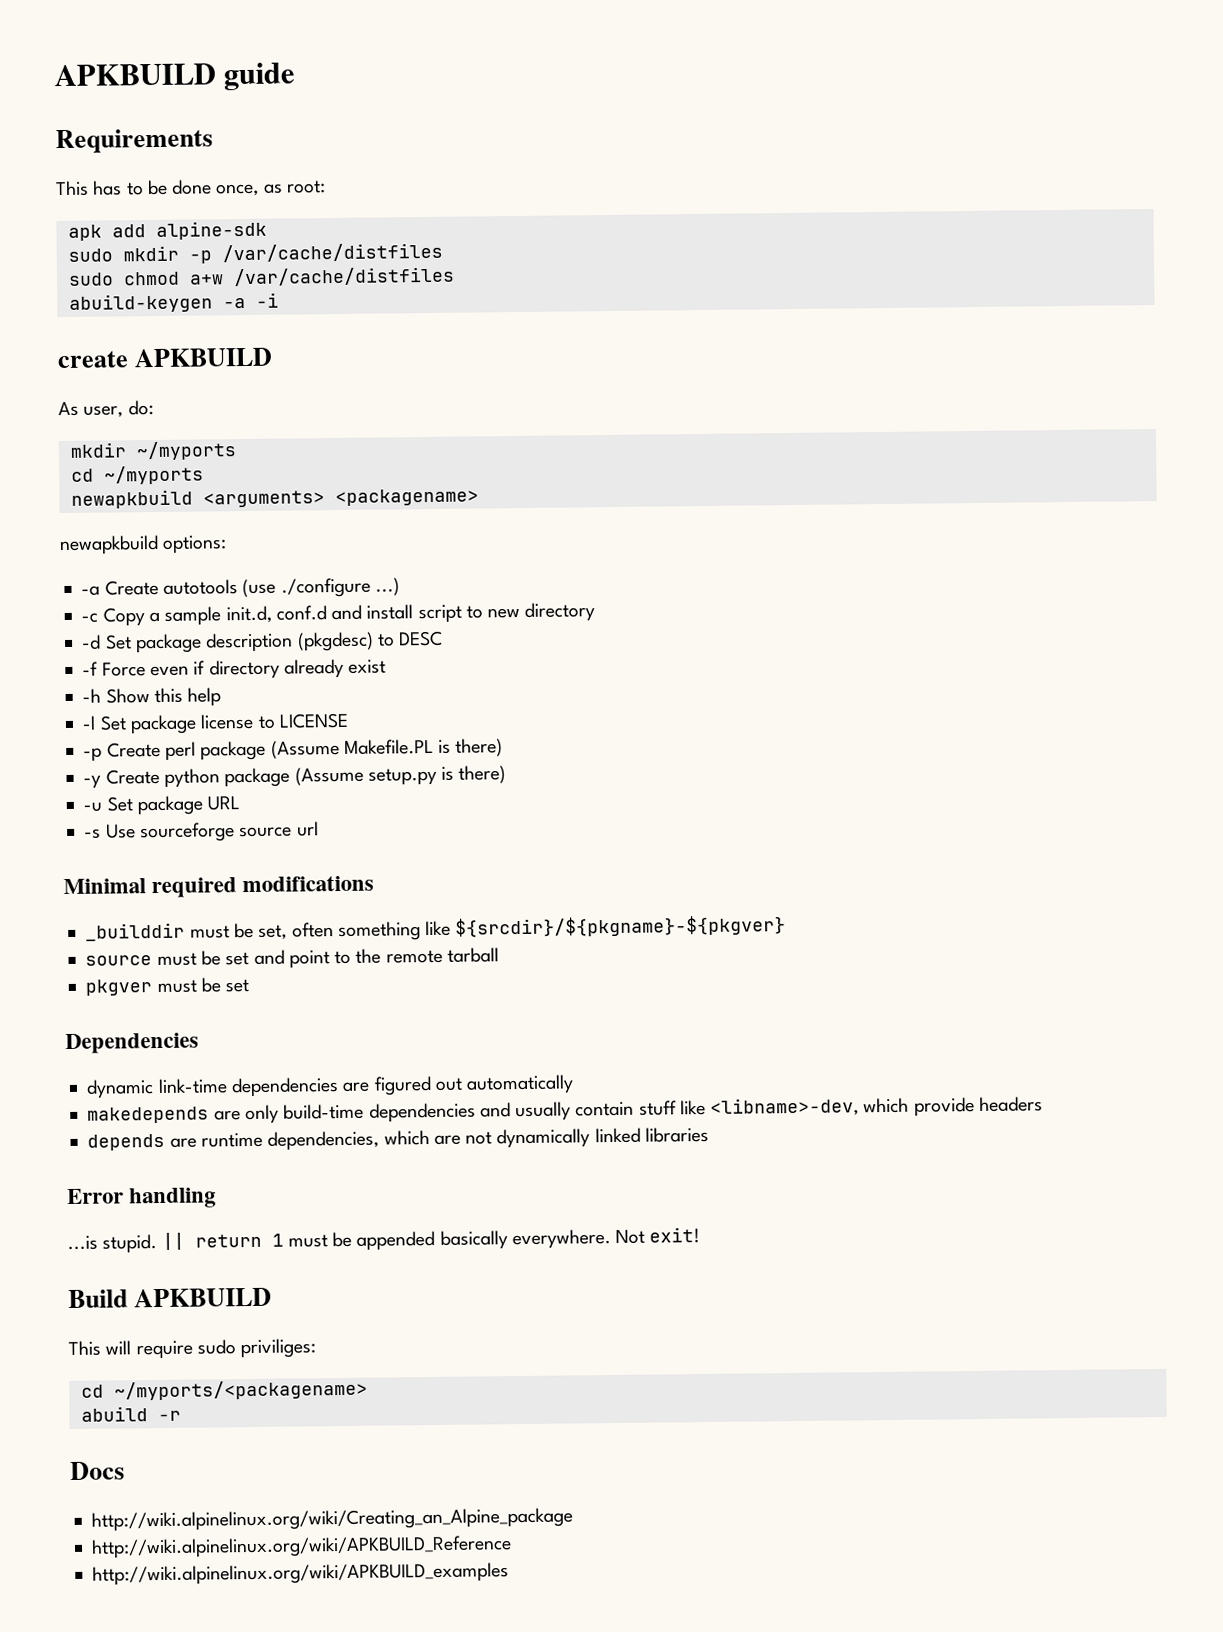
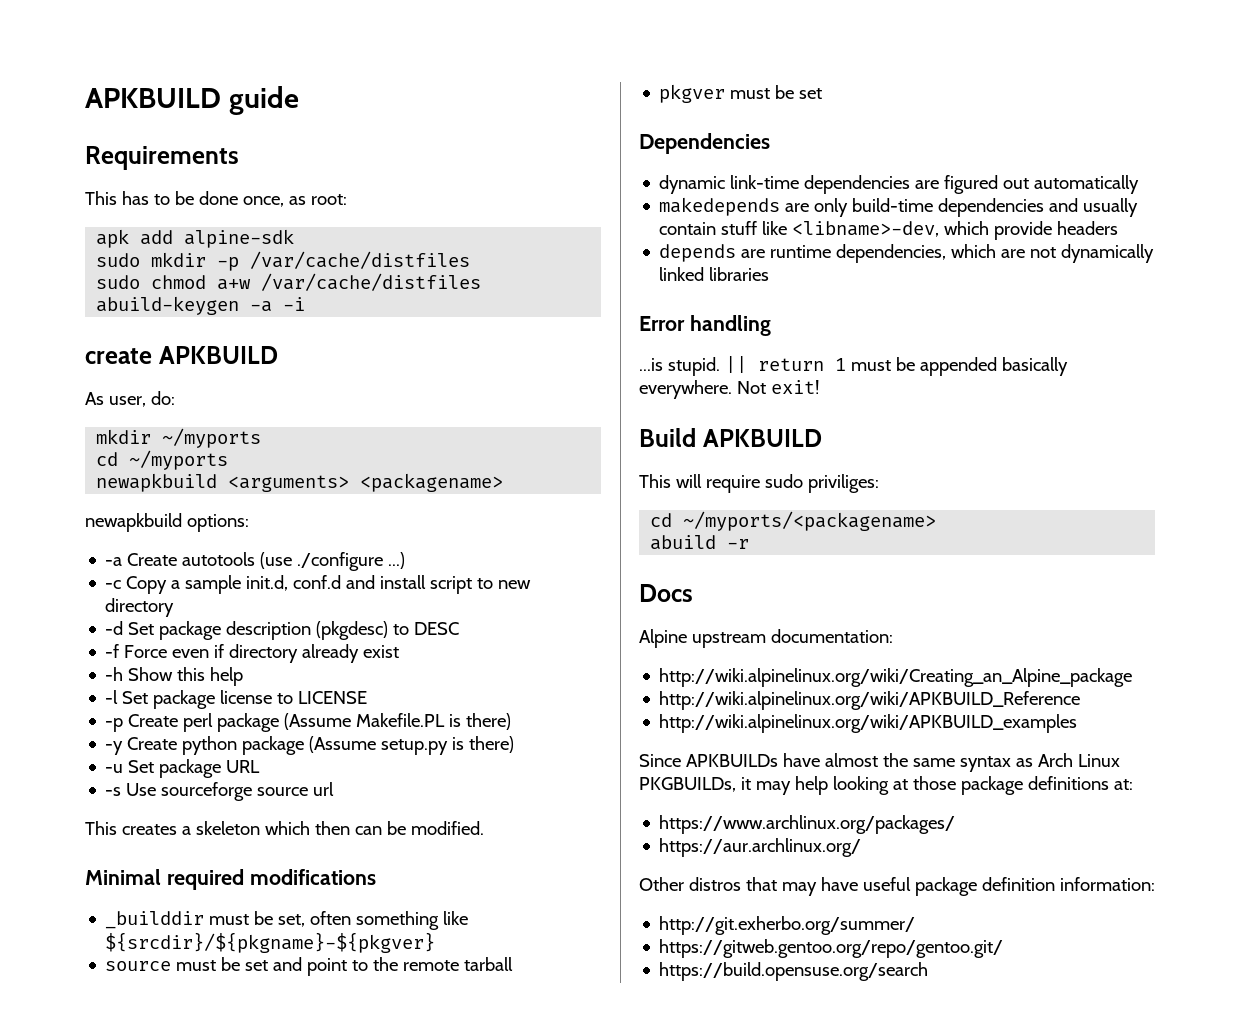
+ This creates a skeleton which then can be modified.
+ Alpine upstream documentation:
+ Since APKBUILDs have almost the same syntax as Arch Linux PKGBUILDs, it may help looking at those package definitions at:
+ https://www.archlinux.org/packages/
+ https://aur.archlinux.org/
+ Other distros that may have useful package definition information:
+ http://git.exherbo.org/summer/
+ https://gitweb.gentoo.org/repo/gentoo.git/
+ https://build.opensuse.org/search

